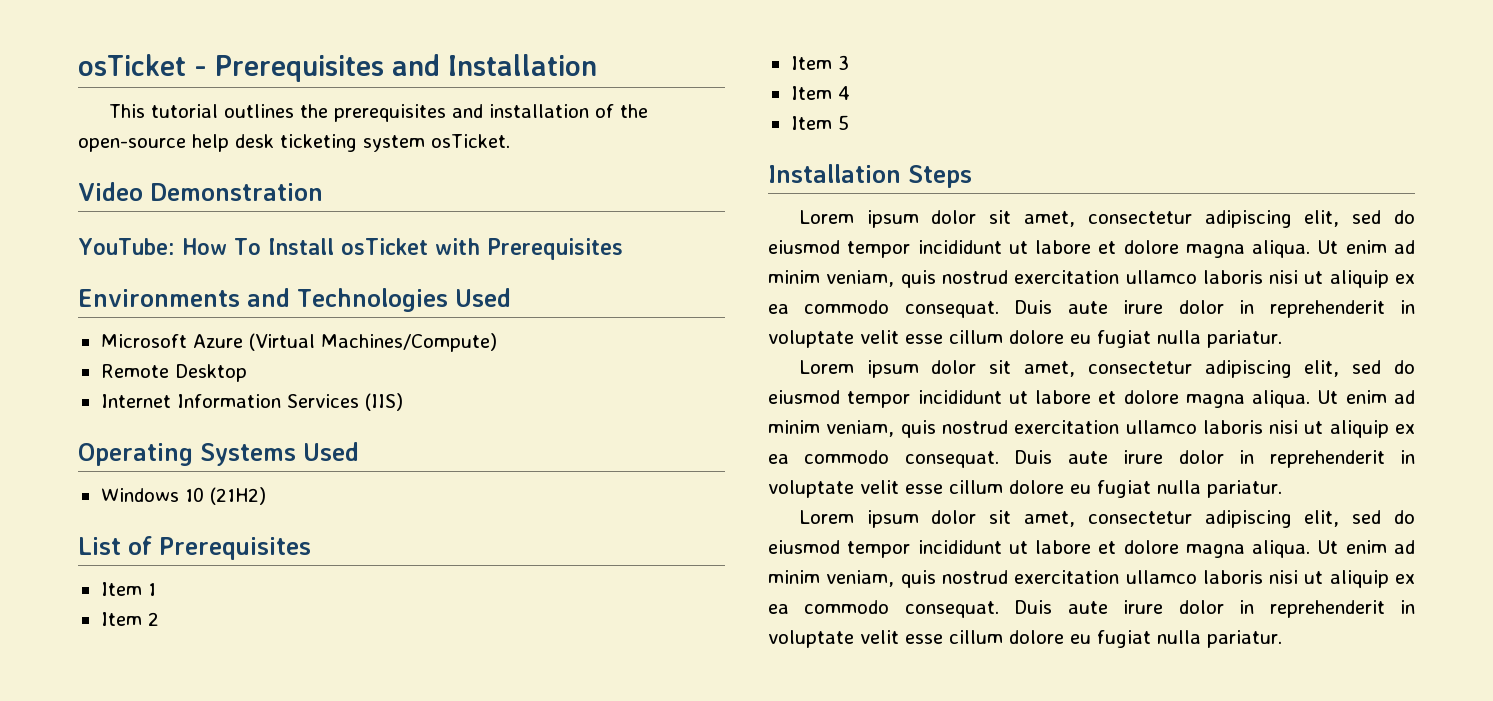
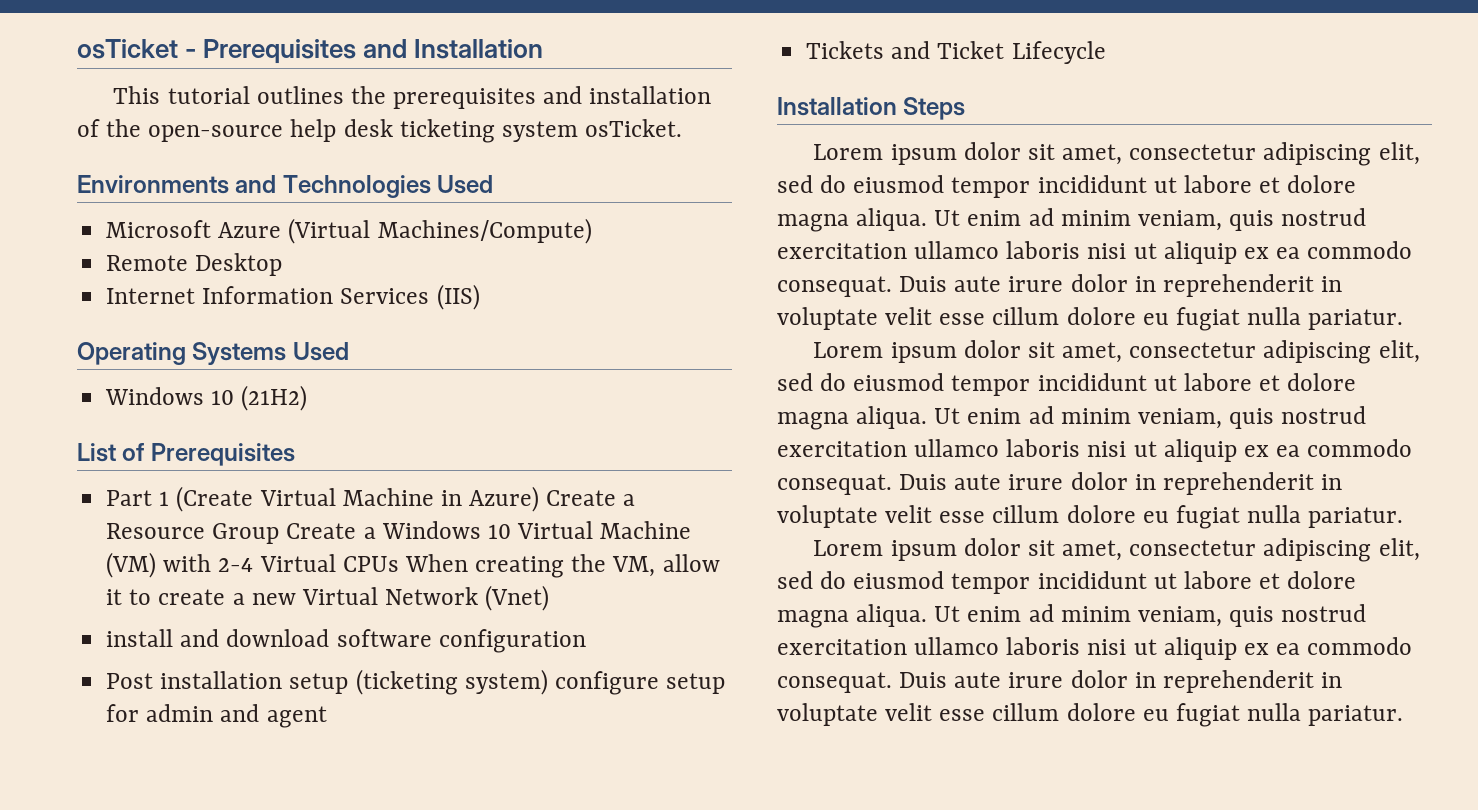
- Video Demonstration
- YouTube: How To Install osTicket with Prerequisites
- Item 1
- Item 2
- Item 3
- Item 4
- Item 5
+ Part 1 (Create Virtual Machine in Azure) Create a Resource Group Create a Windows 10 Virtual Machine (VM) with 2-4 Virtual CPUs When creating the VM, allow it to create a new Virtual Network (Vnet)
+ install and download software configuration
+ Post installation setup (ticketing system) configure setup for admin and agent
+ Tickets and Ticket Lifecycle

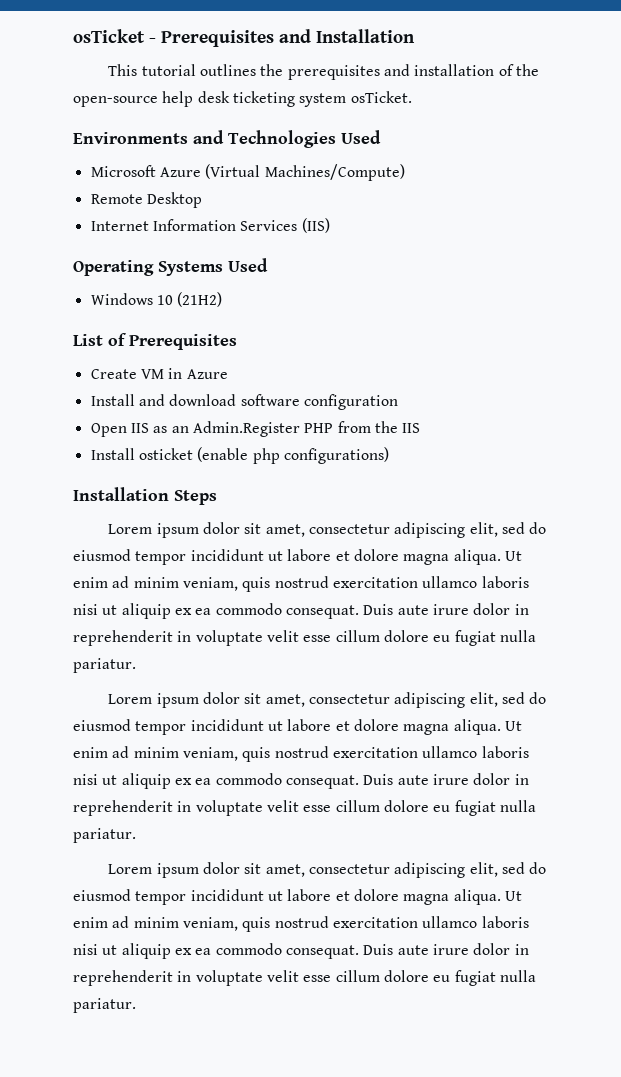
- Part 1 (Create Virtual Machine in Azure) Create a Resource Group Create a Windows 10 Virtual Machine (VM) with 2-4 Virtual CPUs When creating the VM, allow it to create a new Virtual Network (Vnet)
- install and download software configuration
- Post installation setup (ticketing system) configure setup for admin and agent
- Tickets and Ticket Lifecycle
+ Create VM in Azure
+ Install and download software configuration
+ Open IIS as an Admin.Register PHP from the IIS
+ Install osticket (enable php configurations)

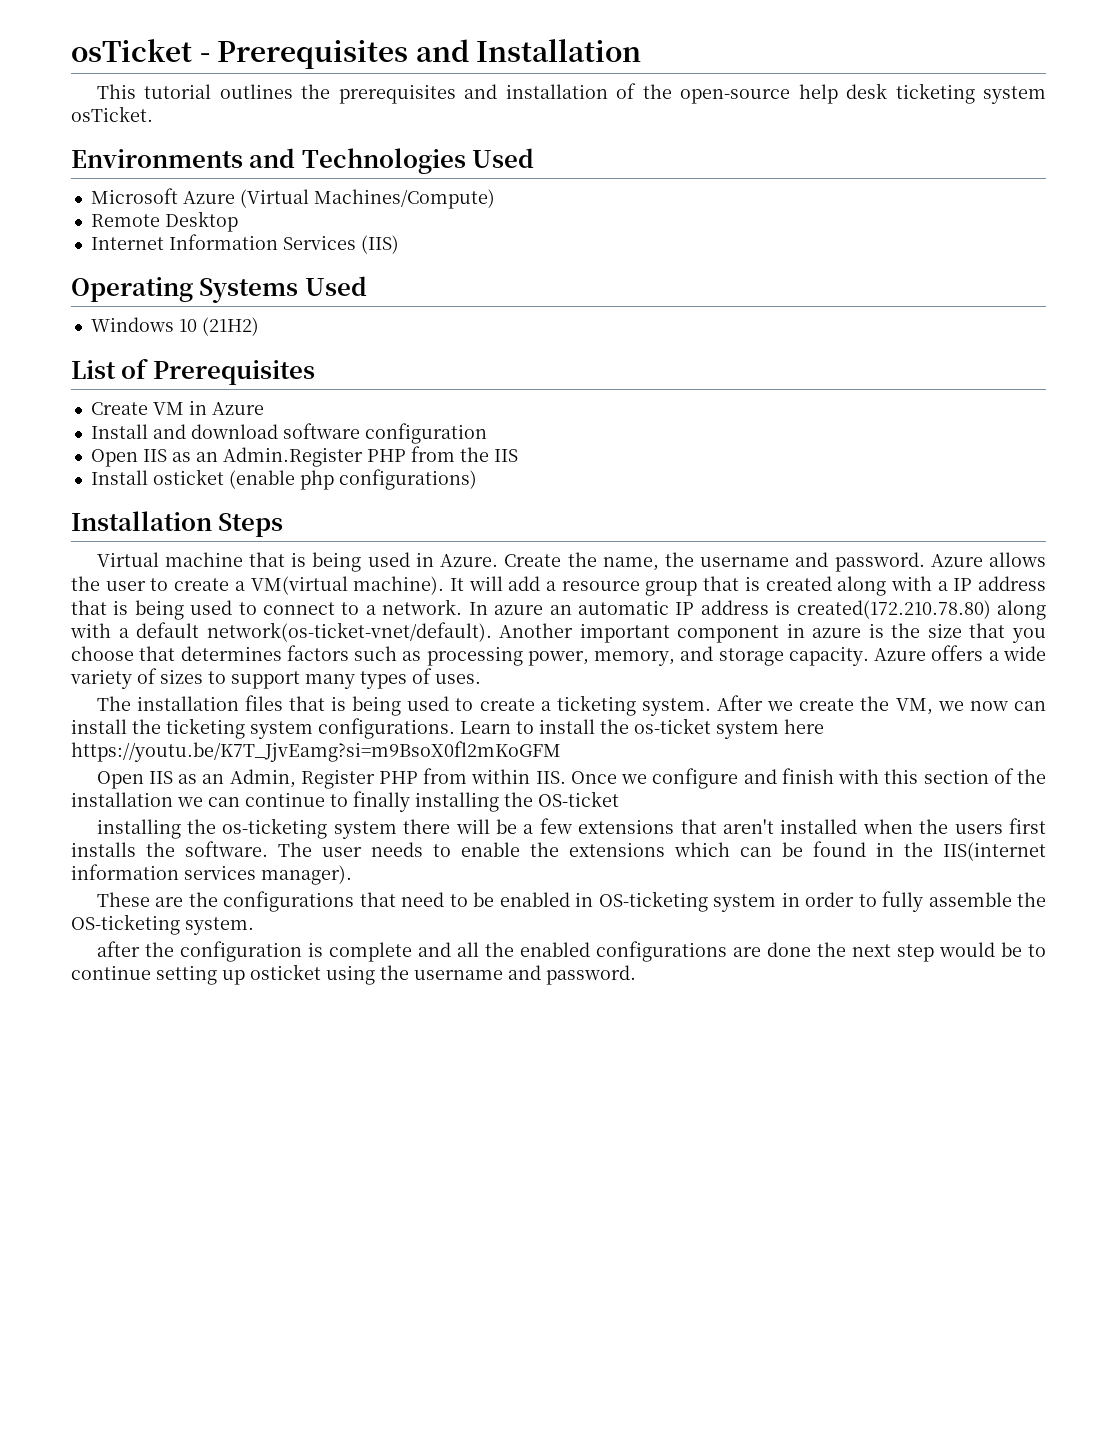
  Installation Steps
- Lorem ipsum dolor sit amet, consectetur adipiscing elit, sed do eiusmod tempor incididunt ut labore et dolore magna aliqua. Ut enim ad minim veniam, quis nostrud exercitation ullamco laboris nisi ut aliquip ex ea commodo consequat. Duis aute irure dolor in reprehenderit in voluptate velit esse cillum dolore eu fugiat nulla pariatur.
- Lorem ipsum dolor sit amet, consectetur adipiscing elit, sed do eiusmod tempor incididunt ut labore et dolore magna aliqua. Ut enim ad minim veniam, quis nostrud exercitation ullamco laboris nisi ut aliquip ex ea commodo consequat. Duis aute irure dolor in reprehenderit in voluptate velit esse cillum dolore eu fugiat nulla pariatur.
- Lorem ipsum dolor sit amet, consectetur adipiscing elit, sed do eiusmod tempor incididunt ut labore et dolore magna aliqua. Ut enim ad minim veniam, quis nostrud exercitation ullamco laboris nisi ut aliquip ex ea commodo consequat. Duis aute irure dolor in reprehenderit in voluptate velit esse cillum dolore eu fugiat nulla pariatur.
+ Virtual machine that is being used in Azure. Create the name, the username and password. Azure allows the user to create a VM(virtual machine). It will add a resource group that is created along with a IP address that is being used to connect to a network. In azure an automatic IP address is created(172.210.78.80) along with a default network(os-ticket-vnet/default). Another important component in azure is the size that you choose that determines factors such as processing power, memory, and storage capacity. Azure offers a wide variety of sizes to support many types of uses.
+ The installation files that is being used to create a ticketing system. After we create the VM, we now can install the ticketing system configurations. Learn to install the os-ticket system here https://youtu.be/K7T_JjvEamg?si=m9BsoX0fl2mKoGFM
+ Open IIS as an Admin, Register PHP from within IIS. Once we configure and finish with this section of the installation we can continue to finally installing the OS-ticket
+ installing the os-ticketing system there will be a few extensions that aren't installed when the users first installs the software. The user needs to enable the extensions which can be found in the IIS(internet information services manager).
+ These are the configurations that need to be enabled in OS-ticketing system in order to fully assemble the OS-ticketing system.
+ after the configuration is complete and all the enabled configurations are done the next step would be to continue setting up osticket using the username and password.

